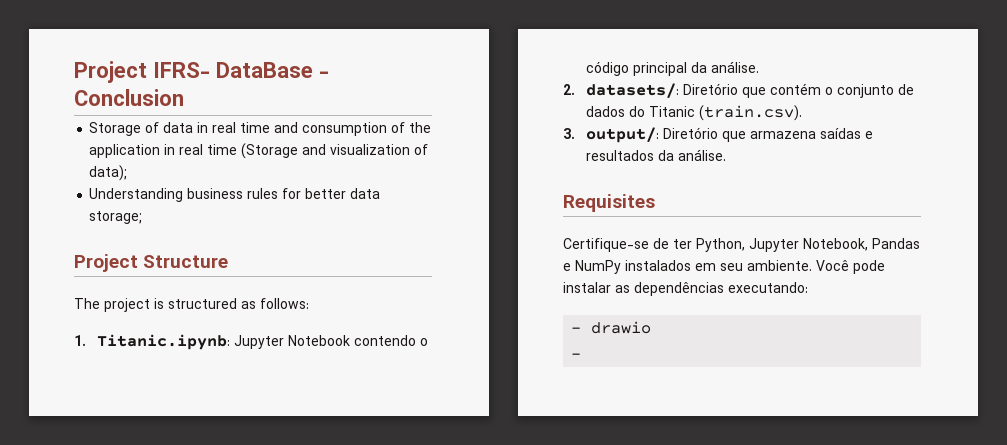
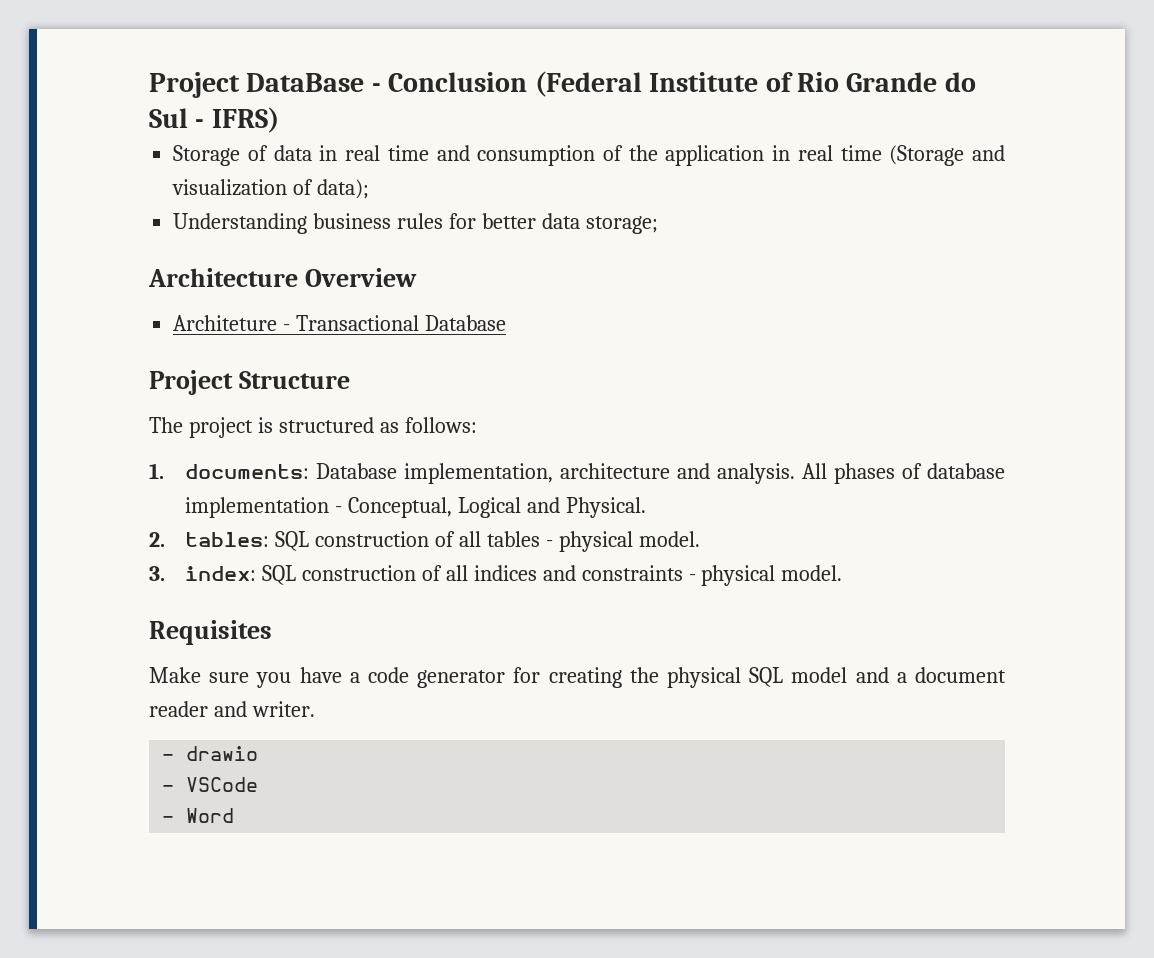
- Project IFRS- DataBase - Conclusion
+ Project DataBase - Conclusion (Federal Institute of Rio Grande do Sul - IFRS)
+ Architecture Overview
+ Architeture - Transactional Database
- 1. Titanic.ipynb: Jupyter Notebook contendo o código principal da análise.
- 2. datasets/: Diretório que contém o conjunto de dados do Titanic (train.csv).
- 3. output/: Diretório que armazena saídas e resultados da análise.
+ 1. documents: Database implementation, architecture and analysis. All phases of database implementation - Conceptual, Logical and Physical.
+ 2. tables: SQL construction of all tables - physical model.
+ 3. index: SQL construction of all indices and constraints - physical model.
  Requisites
- Certifique-se de ter Python, Jupyter Notebook, Pandas e NumPy instalados em seu ambiente. Você pode instalar as dependências executando:
+ Make sure you have a code generator for creating the physical SQL model and a document reader and writer.
  - drawio
- -
+ - VSCode
+ - Word

